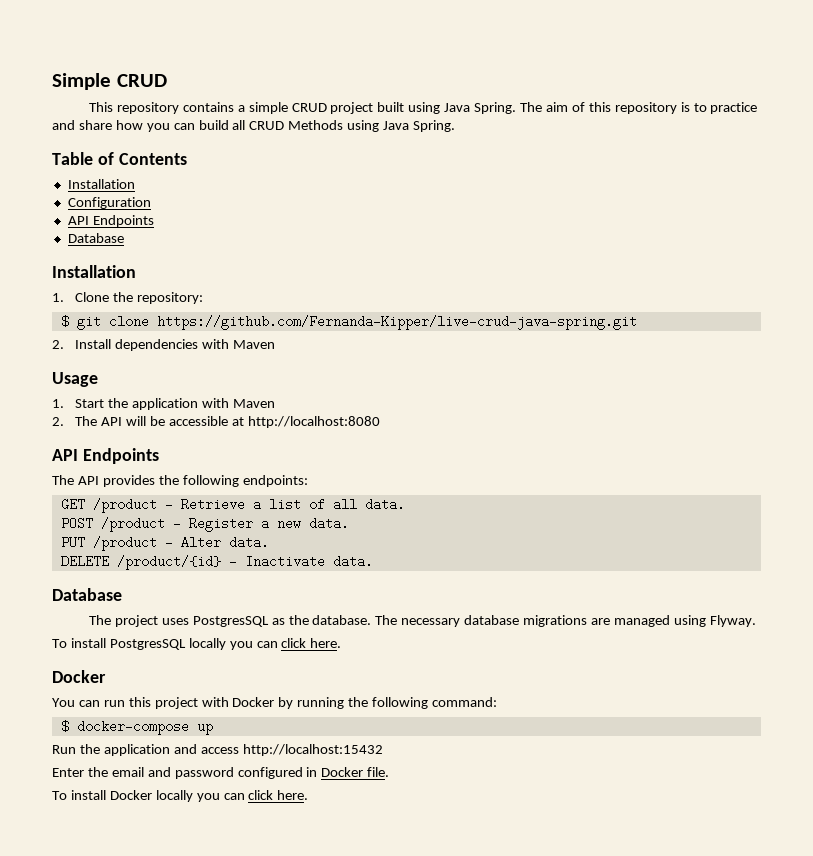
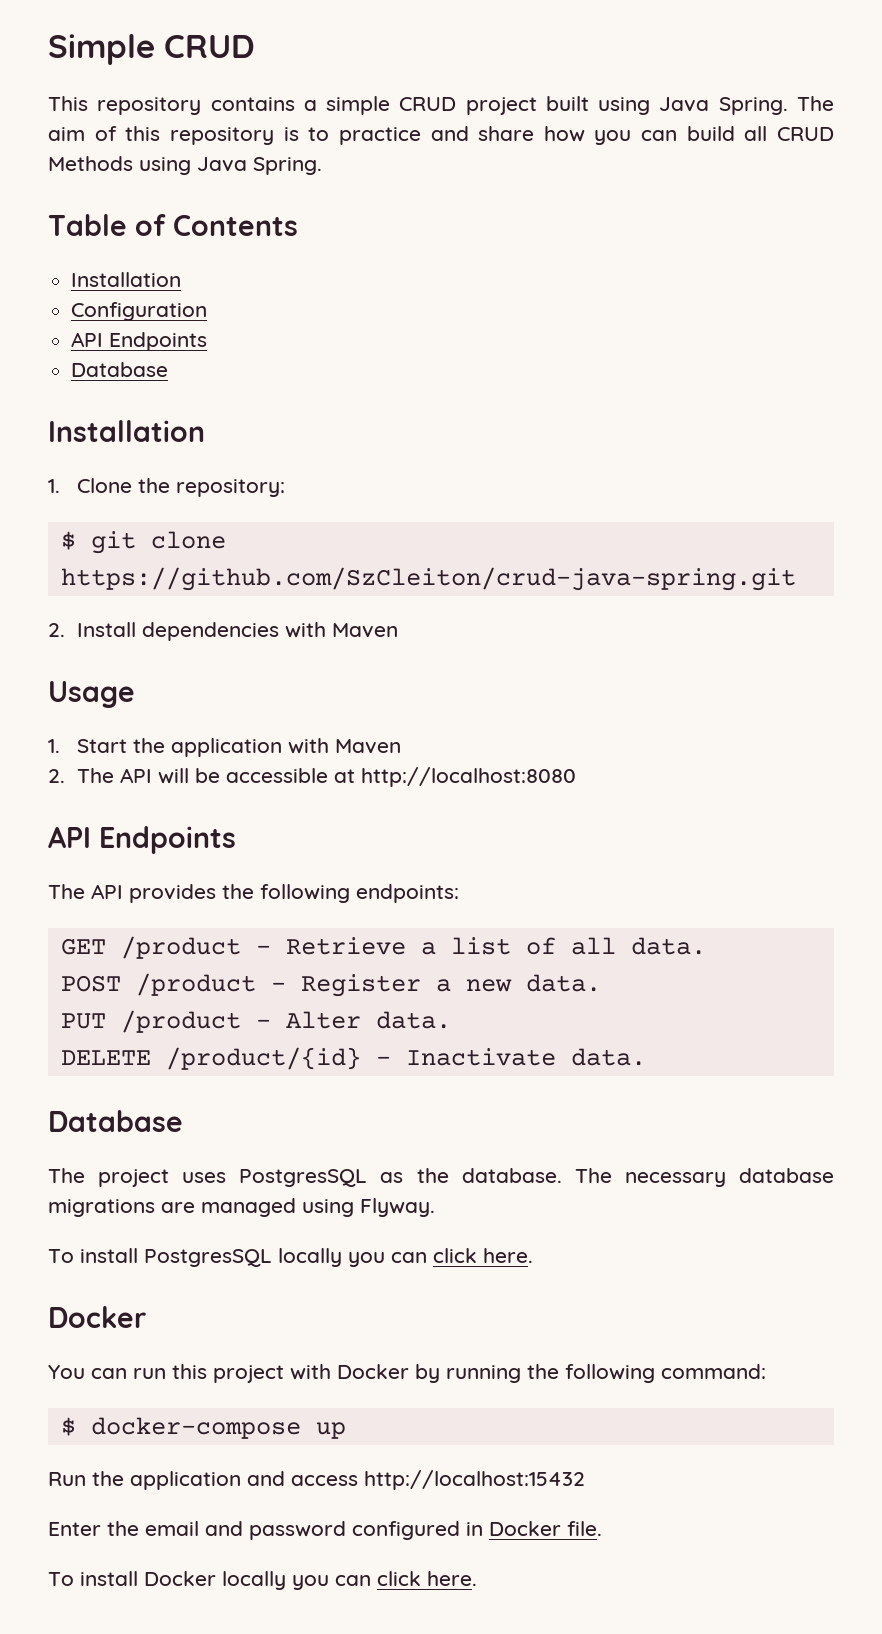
- $ git clone https://github.com/Fernanda-Kipper/live-crud-java-spring.git
+ $ git clone https://github.com/SzCleiton/crud-java-spring.git

